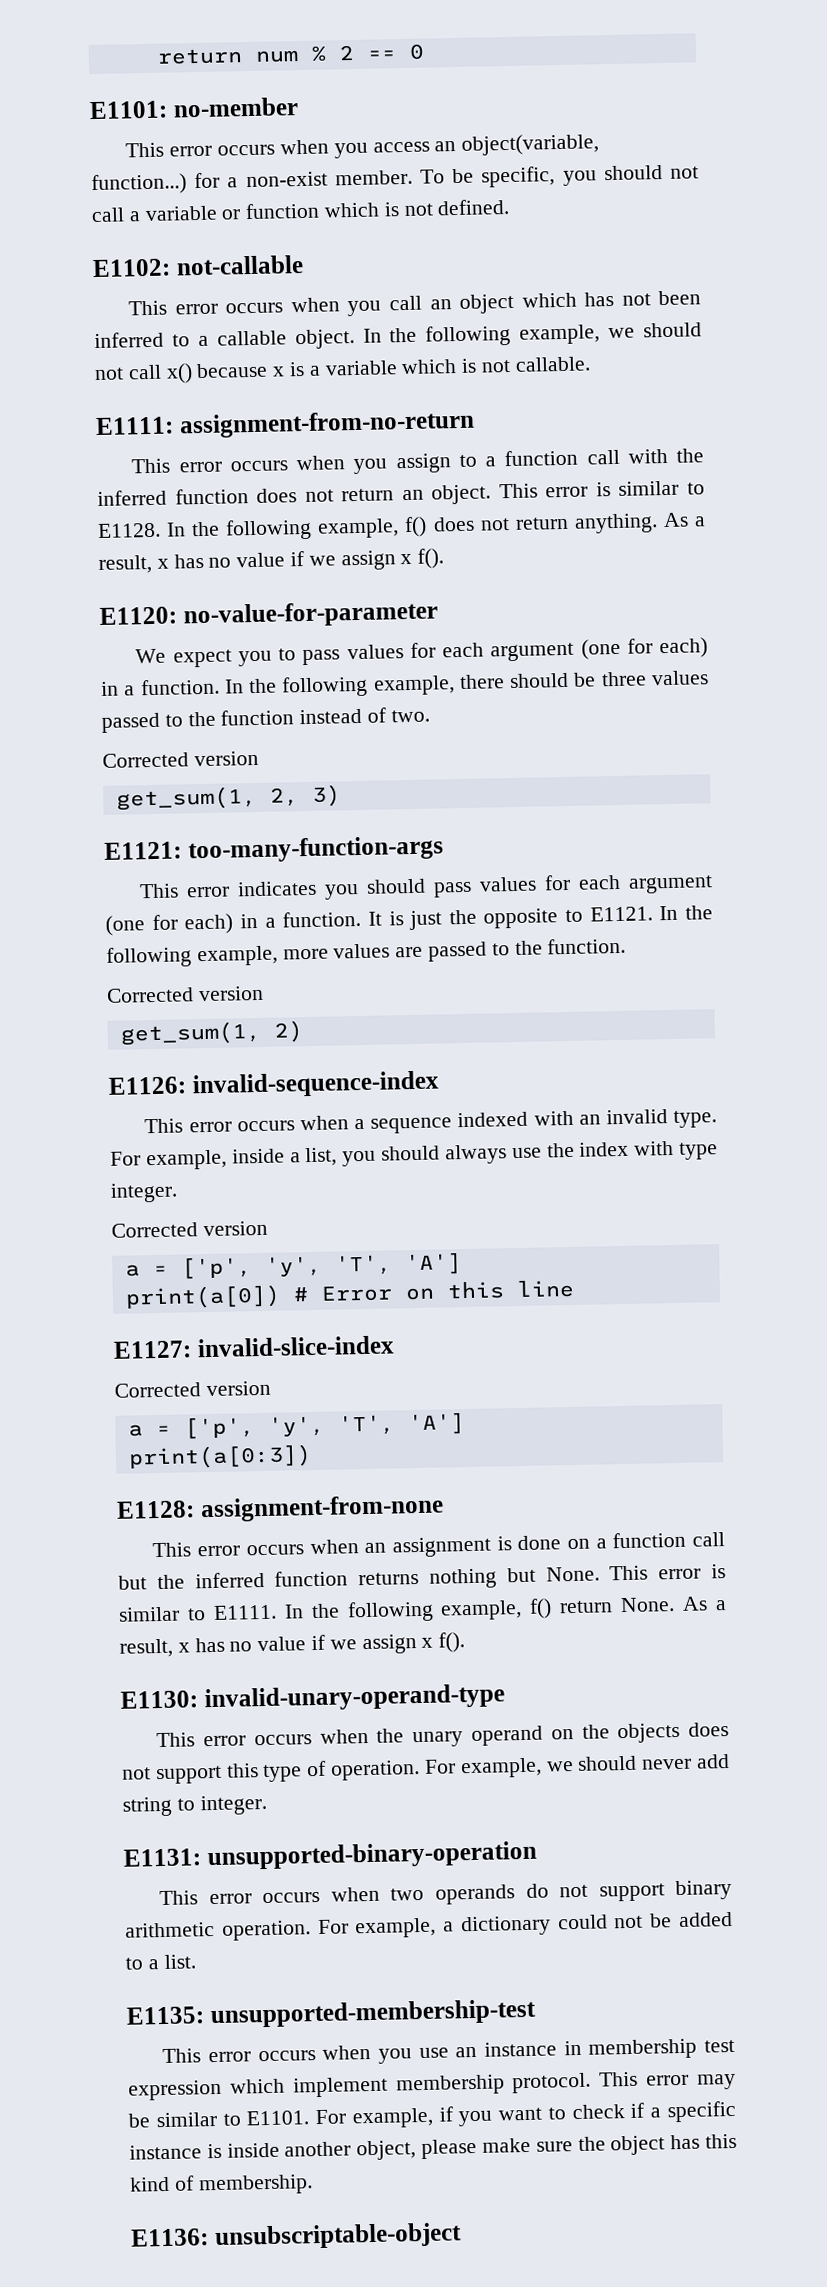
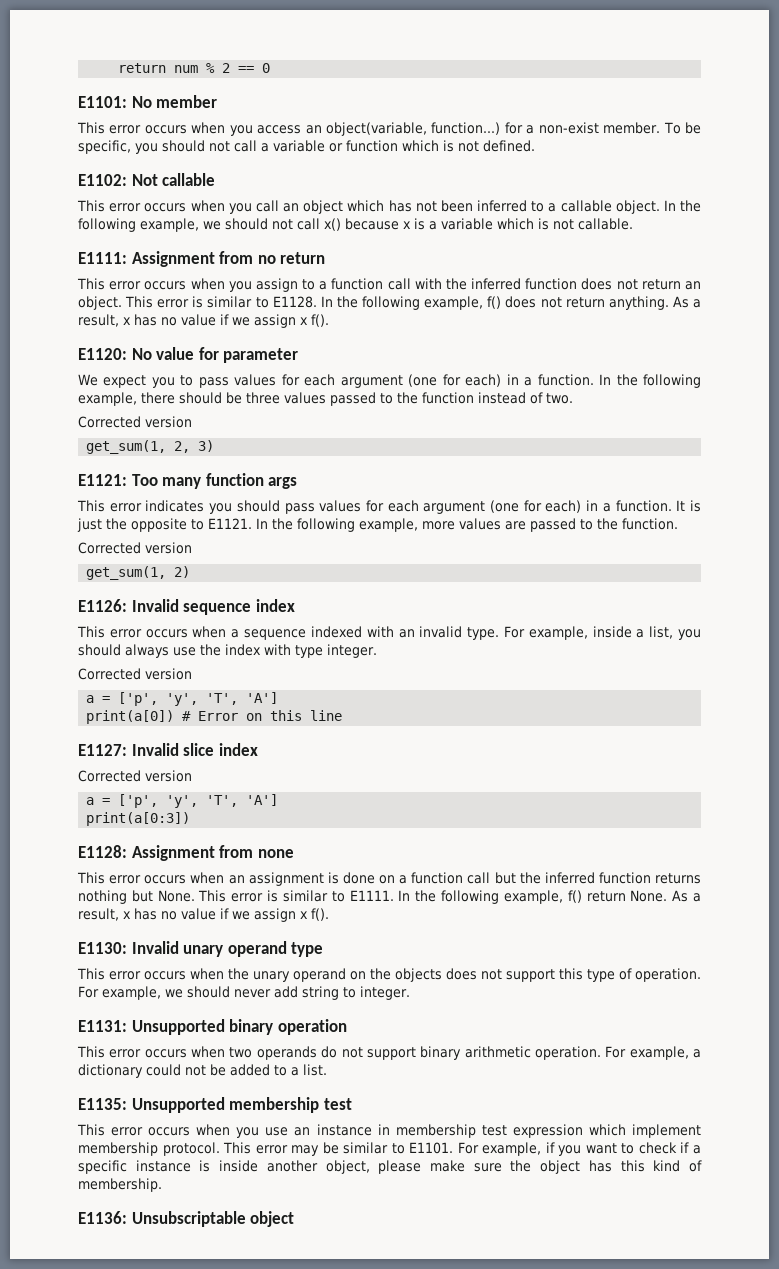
- E1101: no-member
+ E1101: No member
- E1102: not-callable
+ E1102: Not callable
- E1111: assignment-from-no-return
+ E1111: Assignment from no return
- E1120: no-value-for-parameter
+ E1120: No value for parameter
- E1121: too-many-function-args
+ E1121: Too many function args
- E1126: invalid-sequence-index
+ E1126: Invalid sequence index
- E1127: invalid-slice-index
+ E1127: Invalid slice index
- E1128: assignment-from-none
+ E1128: Assignment from none
- E1130: invalid-unary-operand-type
+ E1130: Invalid unary operand type
- E1131: unsupported-binary-operation
+ E1131: Unsupported binary operation
- E1135: unsupported-membership-test
+ E1135: Unsupported membership test
- E1136: unsubscriptable-object
+ E1136: Unsubscriptable object

